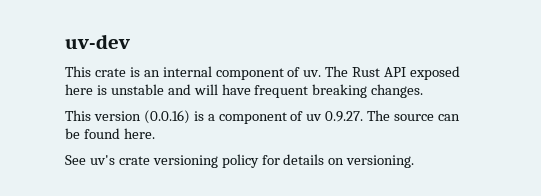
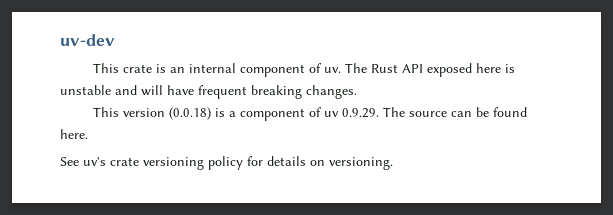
- This version (0.0.16) is a component of uv 0.9.27. The source can be found here.
+ This version (0.0.18) is a component of uv 0.9.29. The source can be found here.

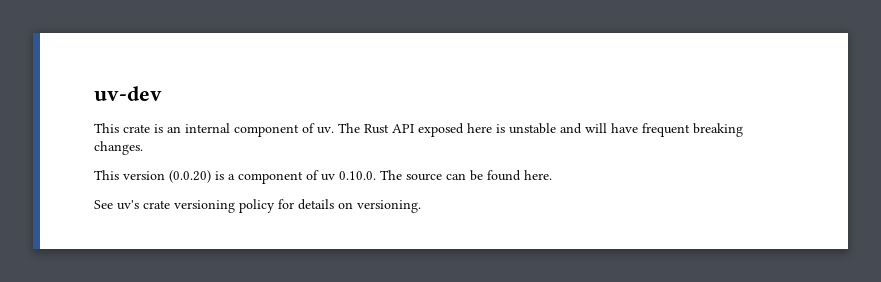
- This version (0.0.18) is a component of uv 0.9.29. The source can be found here.
+ This version (0.0.20) is a component of uv 0.10.0. The source can be found here.

